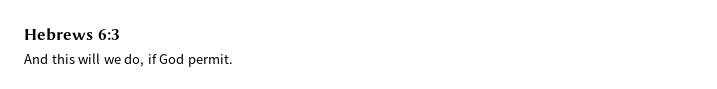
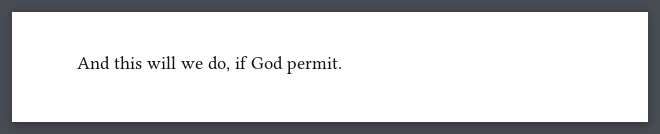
- Hebrews 6:3

